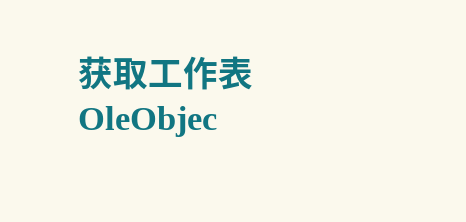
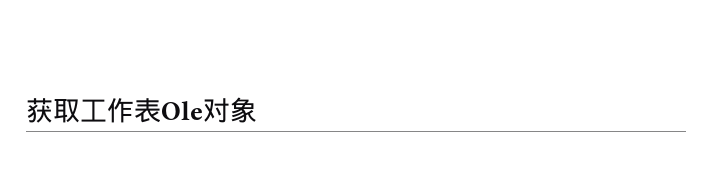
- 获取工作表OleObjec
+ 获取工作表Ole对象

